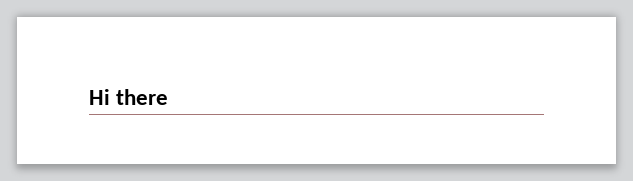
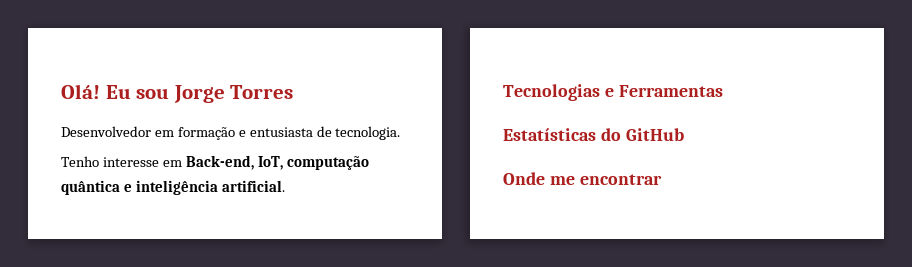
- Hi there
+ Olá! Eu sou Jorge Torres
+ Desenvolvedor em formação e entusiasta de tecnologia.
+ Tenho interesse em Back-end, IoT, computação quântica e inteligência artificial.
+ Tecnologias e Ferramentas
+ Estatísticas do GitHub
+ Onde me encontrar

